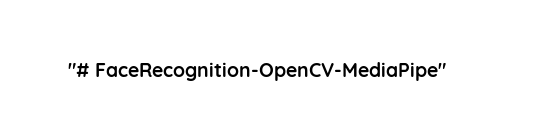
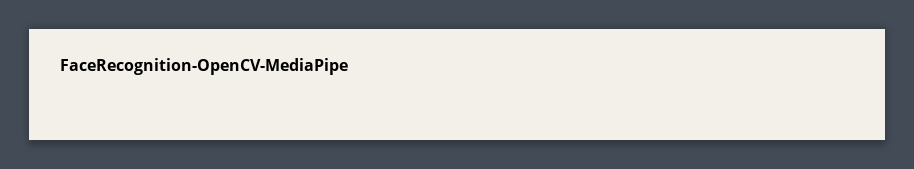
- "# FaceRecognition-OpenCV-MediaPipe"
+ FaceRecognition-OpenCV-MediaPipe

